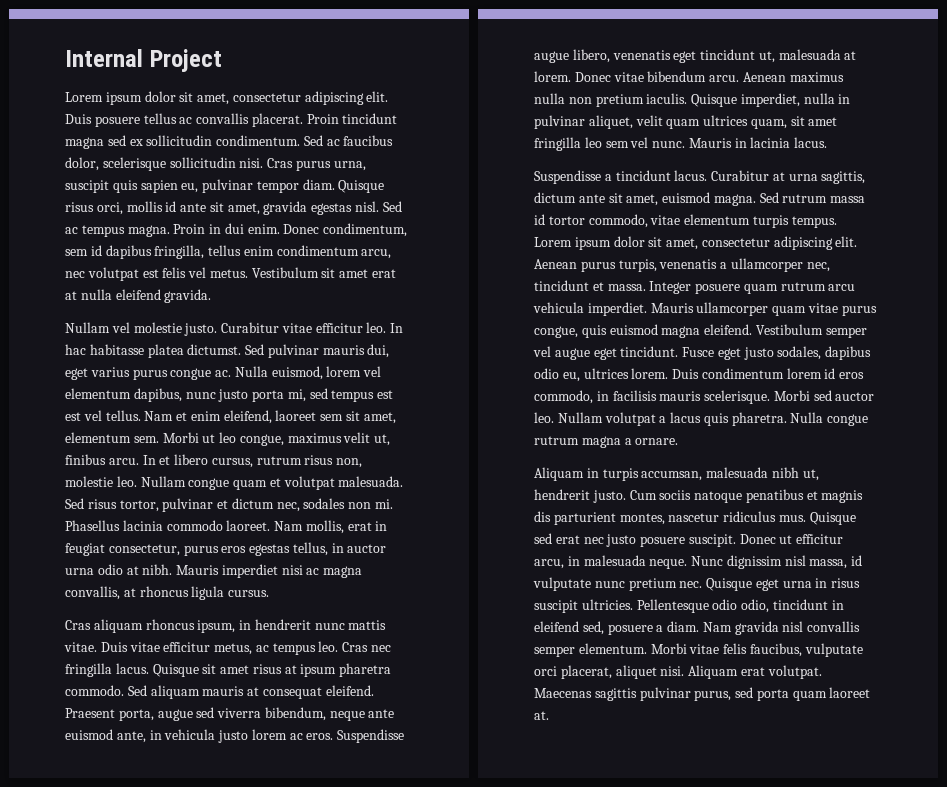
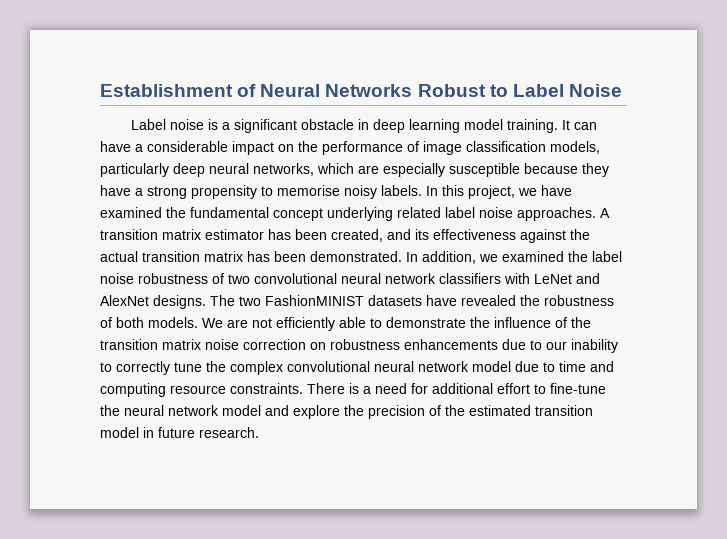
- Internal Project
- Lorem ipsum dolor sit amet, consectetur adipiscing elit. Duis posuere tellus ac convallis placerat. Proin tincidunt magna sed ex sollicitudin condimentum. Sed ac faucibus dolor, scelerisque sollicitudin nisi. Cras purus urna, suscipit quis sapien eu, pulvinar tempor diam. Quisque risus orci, mollis id ante sit amet, gravida egestas nisl. Sed ac tempus magna. Proin in dui enim. Donec condimentum, sem id dapibus fringilla, tellus enim condimentum arcu, nec volutpat est felis vel metus. Vestibulum sit amet erat at nulla eleifend gravida.
- Nullam vel molestie justo. Curabitur vitae efficitur leo. In hac habitasse platea dictumst. Sed pulvinar mauris dui, eget varius purus congue ac. Nulla euismod, lorem vel elementum dapibus, nunc justo porta mi, sed tempus est est vel tellus. Nam et enim eleifend, laoreet sem sit amet, elementum sem. Morbi ut leo congue, maximus velit ut, finibus arcu. In et libero cursus, rutrum risus non, molestie leo. Nullam congue quam et volutpat malesuada. Sed risus tortor, pulvinar et dictum nec, sodales non mi. Phasellus lacinia commodo laoreet. Nam mollis, erat in feugiat consectetur, purus eros egestas tellus, in auctor urna odio at nibh. Mauris imperdiet nisi ac magna convallis, at rhoncus ligula cursus.
- Cras aliquam rhoncus ipsum, in hendrerit nunc mattis vitae. Duis vitae efficitur metus, ac tempus leo. Cras nec fringilla lacus. Quisque sit amet risus at ipsum pharetra commodo. Sed aliquam mauris at consequat eleifend. Praesent porta, augue sed viverra bibendum, neque ante euismod ante, in vehicula justo lorem ac eros. Suspendisse augue libero, venenatis eget tincidunt ut, malesuada at lorem. Donec vitae bibendum arcu. Aenean maximus nulla non pretium iaculis. Quisque imperdiet, nulla in pulvinar aliquet, velit quam ultrices quam, sit amet fringilla leo sem vel nunc. Mauris in lacinia lacus.
- Suspendisse a tincidunt lacus. Curabitur at urna sagittis, dictum ante sit amet, euismod magna. Sed rutrum massa id tortor commodo, vitae elementum turpis tempus. Lorem ipsum dolor sit amet, consectetur adipiscing elit. Aenean purus turpis, venenatis a ullamcorper nec, tincidunt et massa. Integer posuere quam rutrum arcu vehicula imperdiet. Mauris ullamcorper quam vitae purus congue, quis euismod magna eleifend. Vestibulum semper vel augue eget tincidunt. Fusce eget justo sodales, dapibus odio eu, ultrices lorem. Duis condimentum lorem id eros commodo, in facilisis mauris scelerisque. Morbi sed auctor leo. Nullam volutpat a lacus quis pharetra. Nulla congue rutrum magna a ornare.
- Aliquam in turpis accumsan, malesuada nibh ut, hendrerit justo. Cum sociis natoque penatibus et magnis dis parturient montes, nascetur ridiculus mus. Quisque sed erat nec justo posuere suscipit. Donec ut efficitur arcu, in malesuada neque. Nunc dignissim nisl massa, id vulputate nunc pretium nec. Quisque eget urna in risus suscipit ultricies. Pellentesque odio odio, tincidunt in eleifend sed, posuere a diam. Nam gravida nisl convallis semper elementum. Morbi vitae felis faucibus, vulputate orci placerat, aliquet nisi. Aliquam erat volutpat. Maecenas sagittis pulvinar purus, sed porta quam laoreet at.
+ Establishment of Neural Networks Robust to Label Noise
+ Label noise is a significant obstacle in deep learning model training. It can have a considerable impact on the performance of image classification models, particularly deep neural networks, which are especially susceptible because they have a strong propensity to memorise noisy labels. In this project, we have examined the fundamental concept underlying related label noise approaches. A transition matrix estimator has been created, and its effectiveness against the actual transition matrix has been demonstrated. In addition, we examined the label noise robustness of two convolutional neural network classifiers with LeNet and AlexNet designs. The two FashionMINIST datasets have revealed the robustness of both models. We are not efficiently able to demonstrate the influence of the transition matrix noise correction on robustness enhancements due to our inability to correctly tune the complex convolutional neural network model due to time and computing resource constraints. There is a need for additional effort to fine-tune the neural network model and explore the precision of the estimated transition model in future research.

